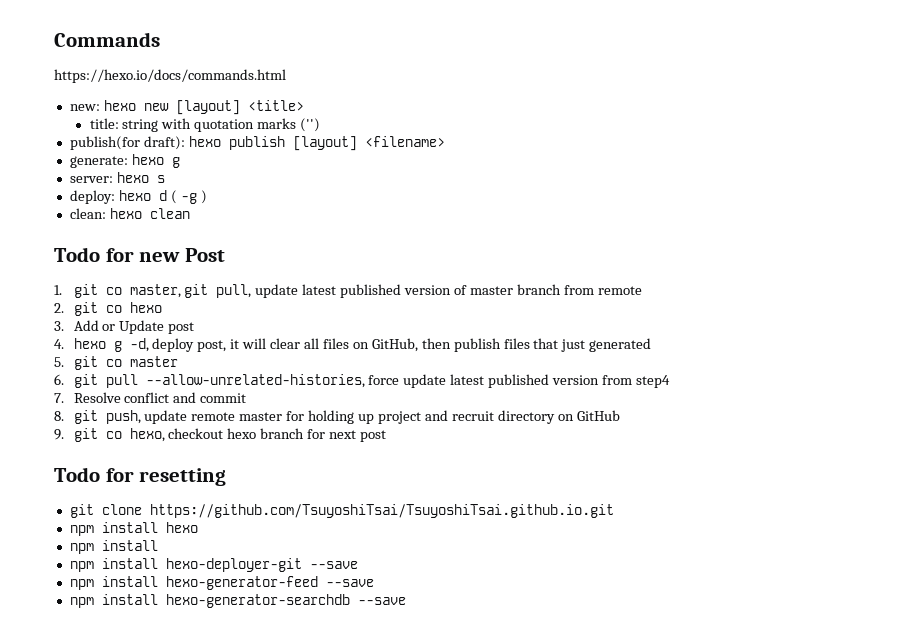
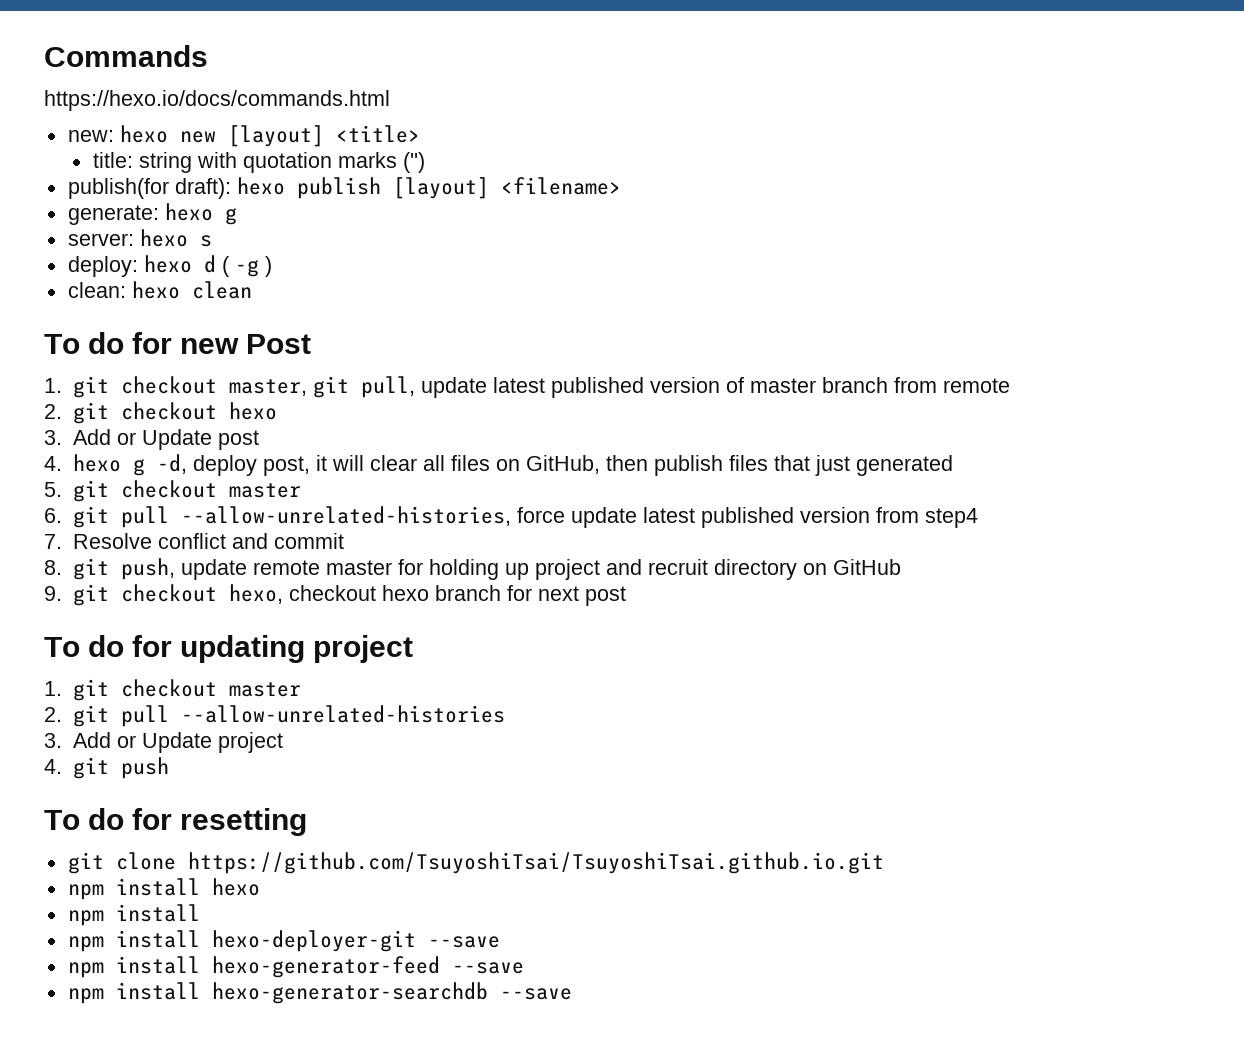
- Todo for new Post
+ To do for new Post
- 1. git co master, git pull, update latest published version of master branch from remote
+ 1. git checkout master, git pull, update latest published version of master branch from remote
- 2. git co hexo
+ 2. git checkout hexo
- 5. git co master
+ 5. git checkout master
- 9. git co hexo, checkout hexo branch for next post
+ 9. git checkout hexo, checkout hexo branch for next post
- Todo for resetting
+ To do for updating project
+ 1. git checkout master
+ 2. git pull --allow-unrelated-histories
+ 3. Add or Update project
+ 4. git push
+ To do for resetting

